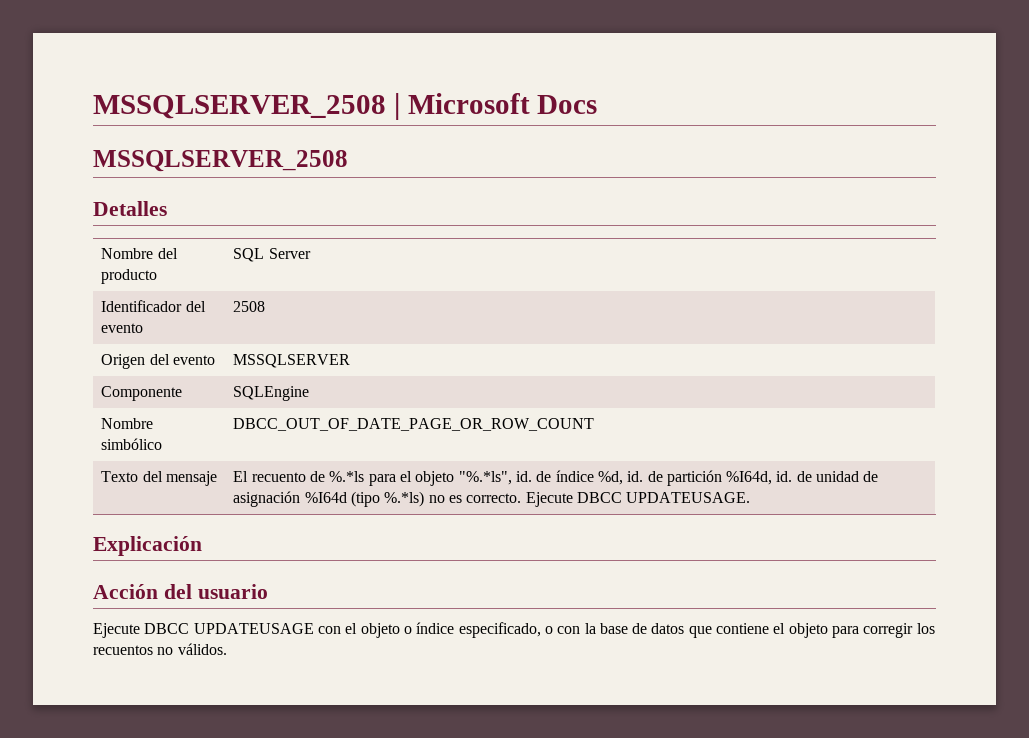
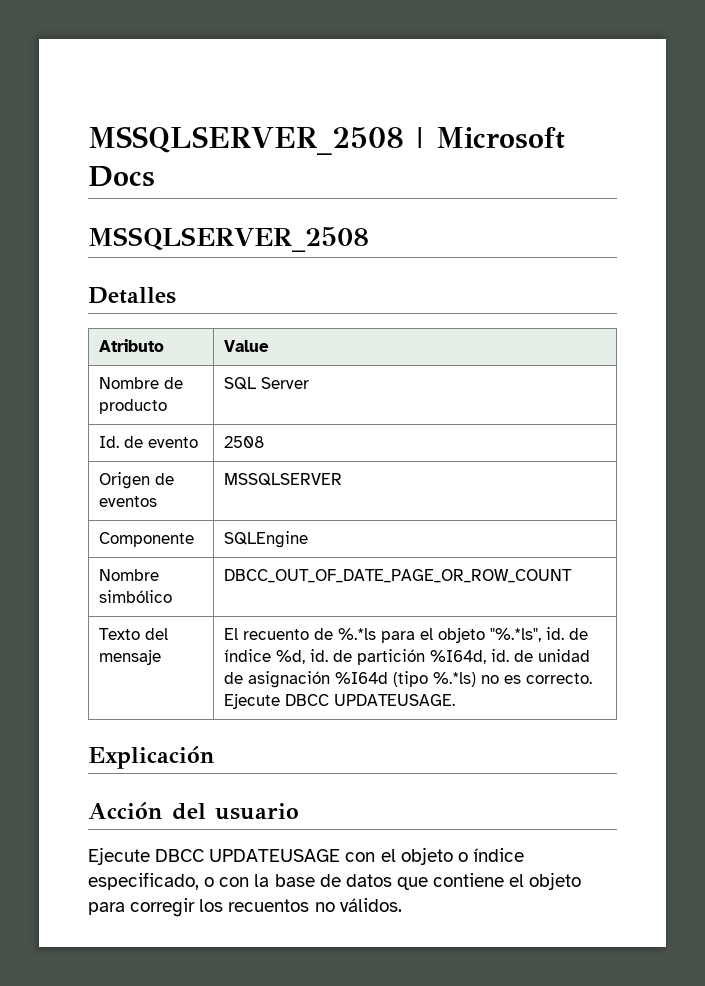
- Nombre del producto | SQL Server
+ Atributo | Value
+ Nombre de producto | SQL Server
- Identificador del evento | 2508
+ Id. de evento | 2508
- Origen del evento | MSSQLSERVER
+ Origen de eventos | MSSQLSERVER

